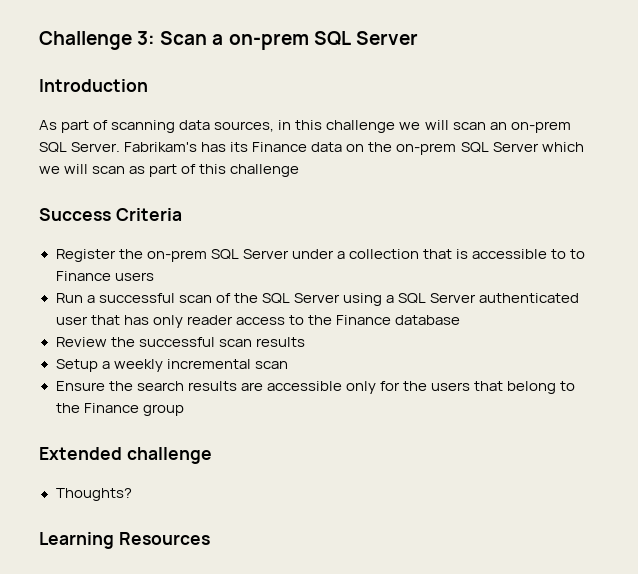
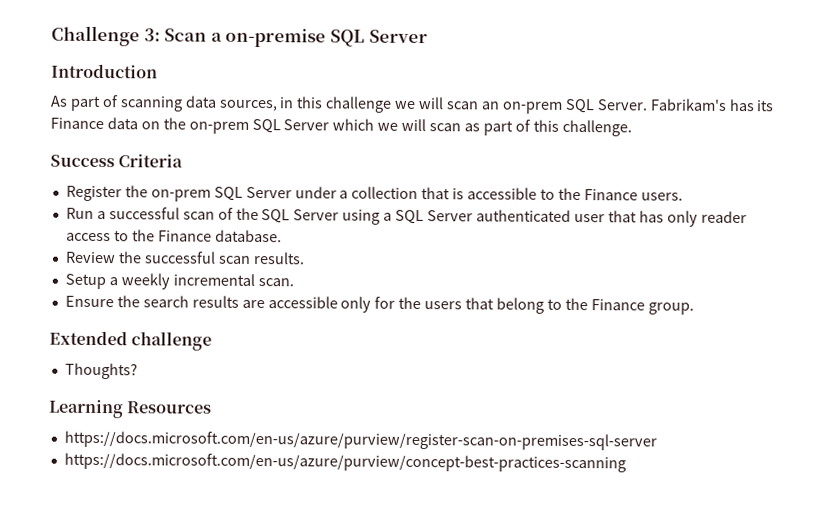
- Challenge 3: Scan a on-prem SQL Server
+ Challenge 3: Scan a on-premise SQL Server
- Fabrikam's has its Finance data on the on-prem SQL Server which we will scan as part of this challenge
+ Fabrikam's has its Finance data on the on-prem SQL Server which we will scan as part of this challenge.
- Register the on-prem SQL Server under a collection that is accessible to to Finance users
+ Register the on-prem SQL Server under a collection that is accessible to the Finance users.
- Run a successful scan of the SQL Server using a SQL Server authenticated user that has only reader access to the Finance database
+ Run a successful scan of the SQL Server using a SQL Server authenticated user that has only reader access to the Finance database.
- Review the successful scan results
+ Review the successful scan results.
- Setup a weekly incremental scan
+ Setup a weekly incremental scan.
- Ensure the search results are accessible only for the users that belong to the Finance group
+ Ensure the search results are accessible only for the users that belong to the Finance group.
+ https://docs.microsoft.com/en-us/azure/purview/register-scan-on-premises-sql-server
+ https://docs.microsoft.com/en-us/azure/purview/concept-best-practices-scanning

